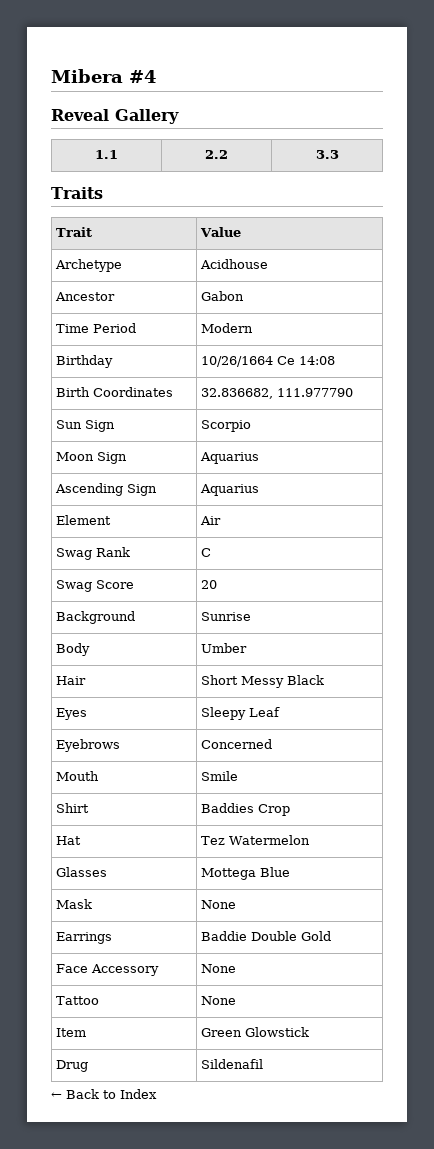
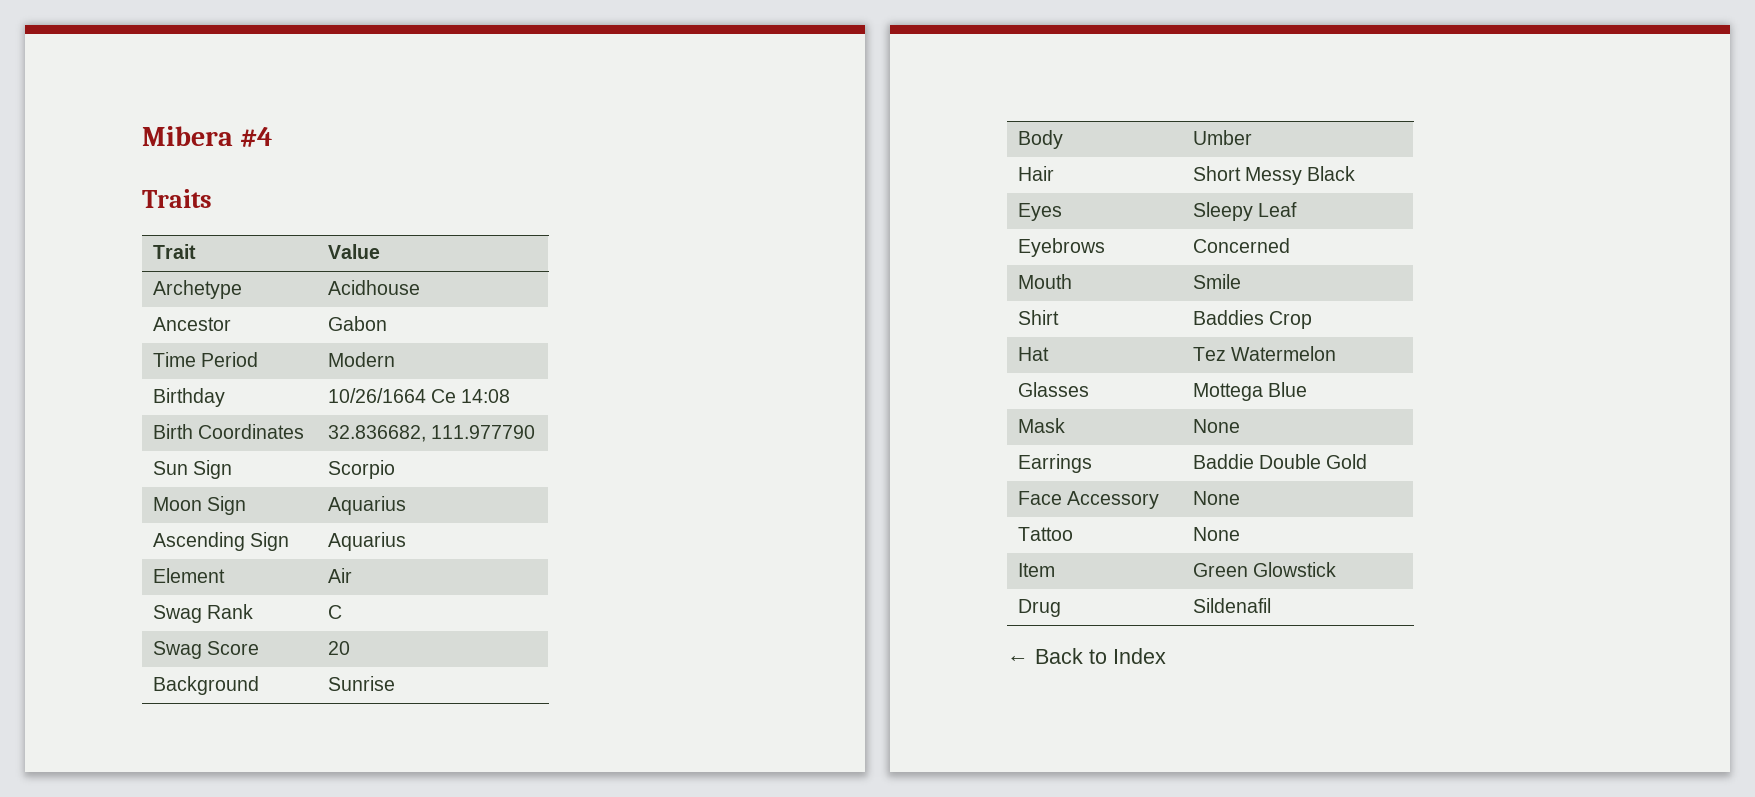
- Reveal Gallery
- 1.1 | 2.2 | 3.3

